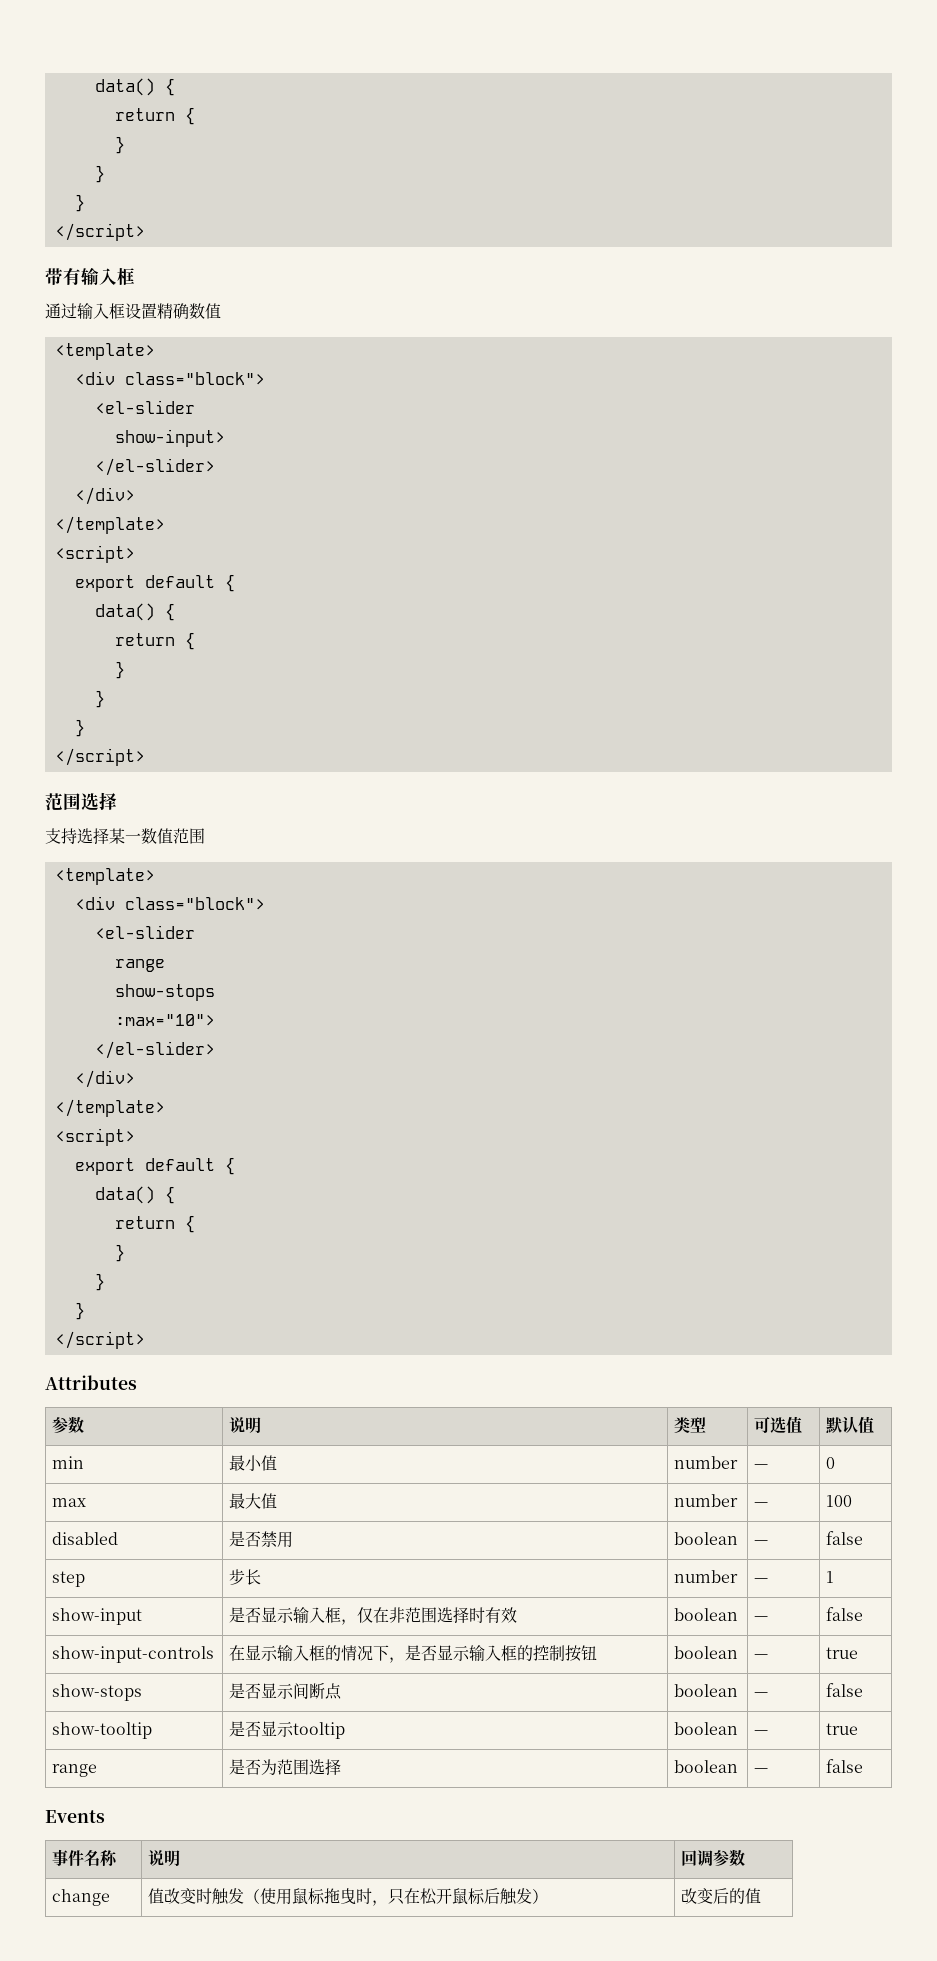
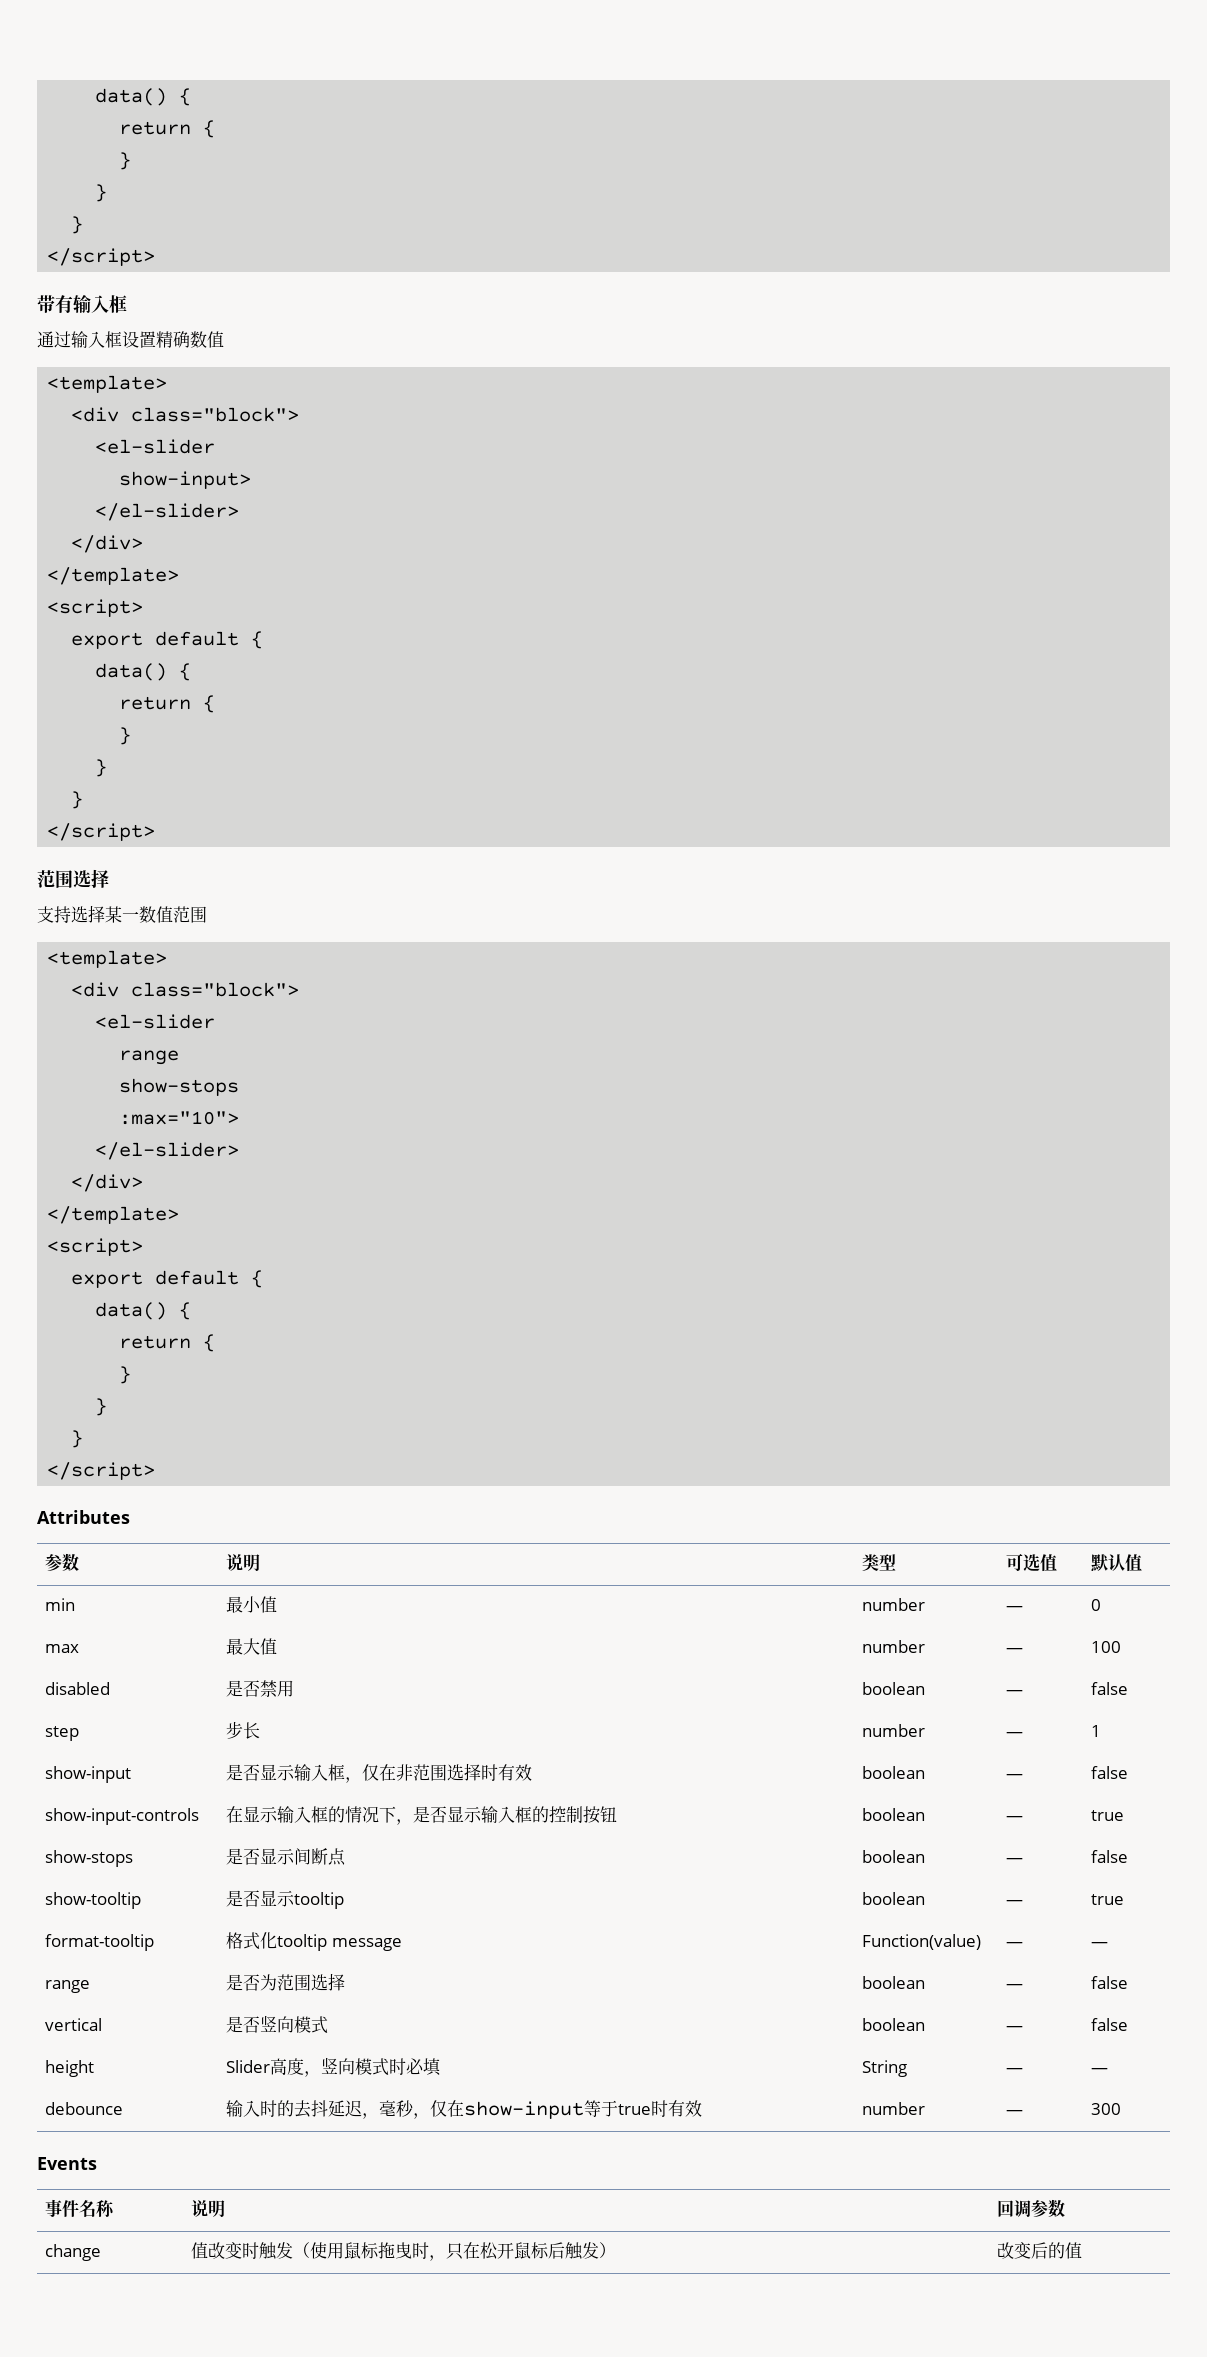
+ format-tooltip | 格式化tooltip message | Function(value) | — | —
+ vertical | 是否竖向模式 | boolean | — | false
+ height | Slider高度，竖向模式时必填 | String | — | —
+ debounce | 输入时的去抖延迟，毫秒，仅在show-input等于true时有效 | number | — | 300

